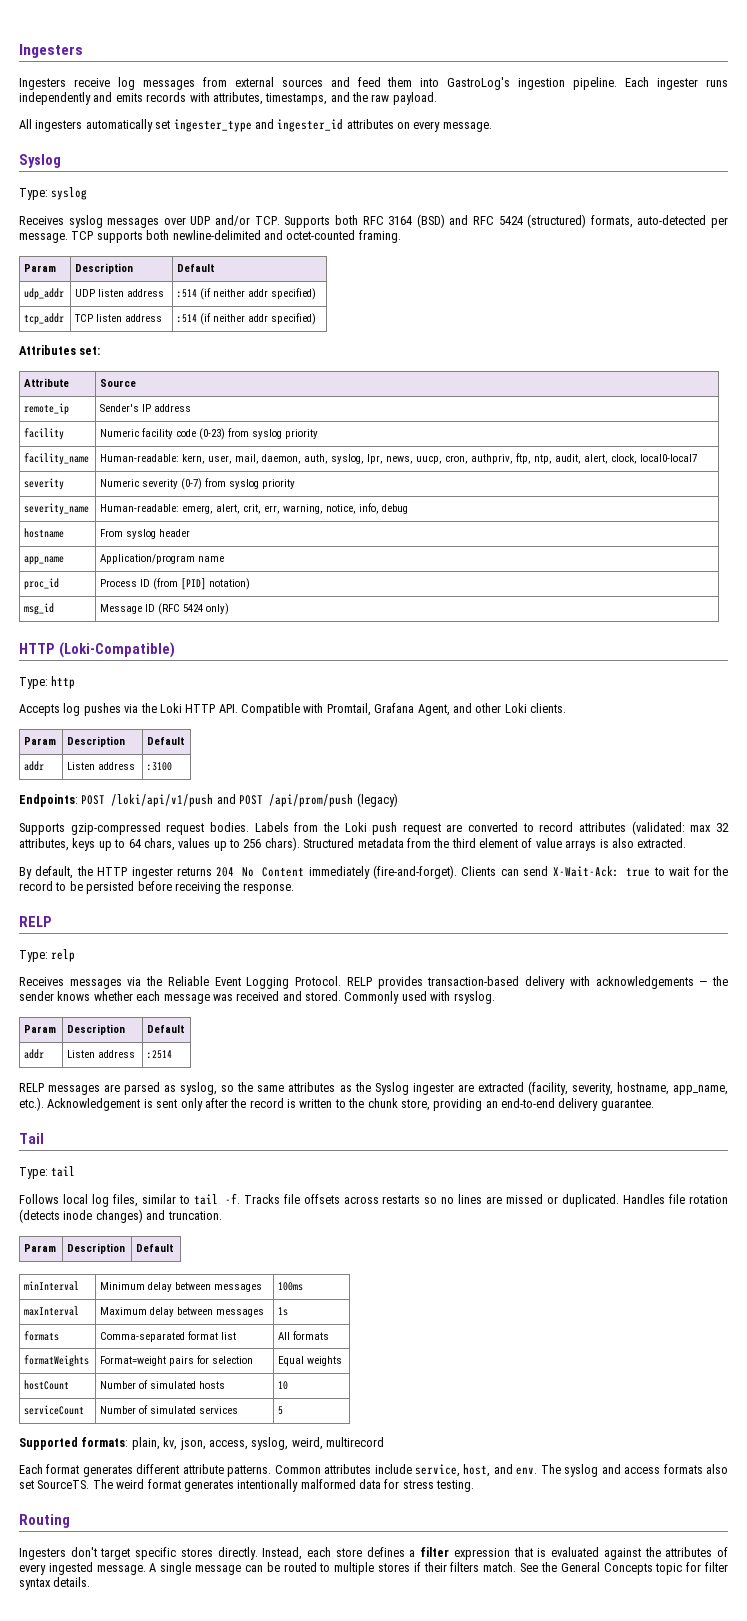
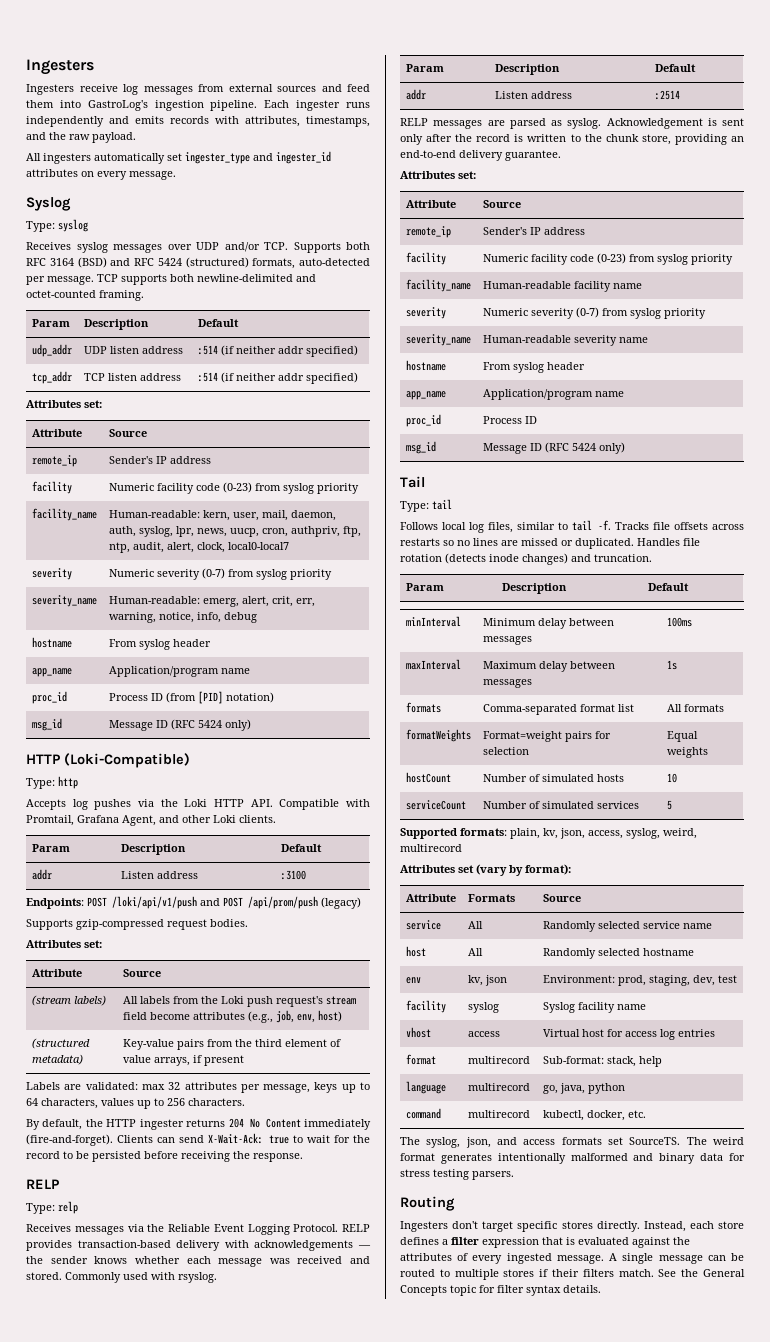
- Supports gzip-compressed request bodies. Labels from the Loki push request are converted to record attributes (validated: max 32 attributes, keys up to 64 chars, values up to 256 chars). Structured metadata from the third element of value arrays is also extracted.
+ Supports gzip-compressed request bodies.
+ Attributes set:
+ Attribute | Source
+ (stream labels) | All labels from the Loki push request's stream field become attributes (e.g., job, env, host)
+ (structured metadata) | Key-value pairs from the third element of value arrays, if present
+ Labels are validated: max 32 attributes per message, keys up to 64 characters, values up to 256 characters.
- RELP messages are parsed as syslog, so the same attributes as the Syslog ingester are extracted (facility, severity, hostname, app_name, etc.). Acknowledgement is sent only after the record is written to the chunk store, providing an end-to-end delivery guarantee.
+ RELP messages are parsed as syslog. Acknowledgement is sent only after the record is written to the chunk store, providing an end-to-end delivery guarantee.
+ Attributes set:
+ Attribute | Source
+ remote_ip | Sender's IP address
+ facility | Numeric facility code (0-23) from syslog priority
+ facility_name | Human-readable facility name
+ severity | Numeric severity (0-7) from syslog priority
+ severity_name | Human-readable severity name
+ hostname | From syslog header
+ app_name | Application/program name
+ proc_id | Process ID
+ msg_id | Message ID (RFC 5424 only)
- Each format generates different attribute patterns. Common attributes include service, host, and env. The syslog and access formats also set SourceTS.
+ Attributes set (vary by format):
+ Attribute | Formats | Source
+ service | All | Randomly selected service name
+ host | All | Randomly selected hostname
+ env | kv, json | Environment: prod, staging, dev, test
+ facility | syslog | Syslog facility name
+ vhost | access | Virtual host for access log entries
+ format | multirecord | Sub-format: stack, help
+ language | multirecord | go, java, python
+ command | multirecord | kubectl, docker, etc.
+ The syslog, json, and access formats set SourceTS.
- The weird format generates intentionally malformed data for stress testing.
+ The weird format generates intentionally malformed and binary data for stress testing parsers.

